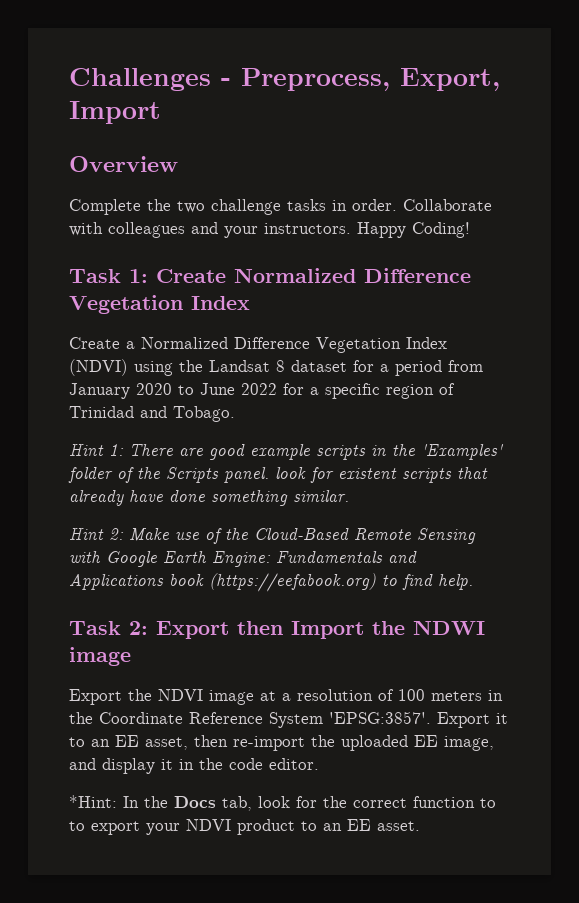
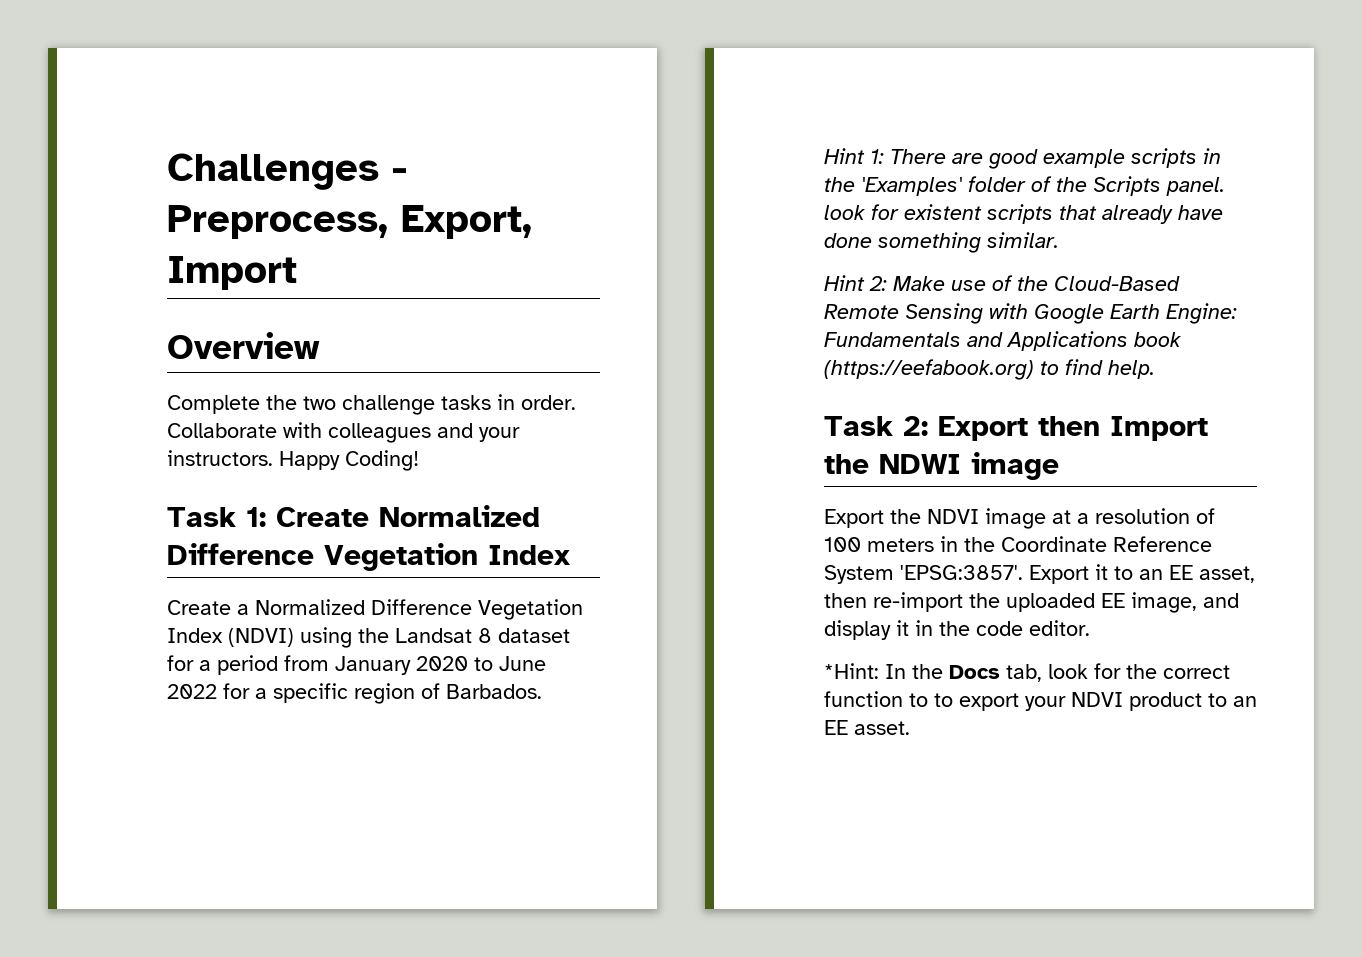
- Create a Normalized Difference Vegetation Index (NDVI) using the Landsat 8 dataset for a period from January 2020 to June 2022 for a specific region of Trinidad and Tobago.
+ Create a Normalized Difference Vegetation Index (NDVI) using the Landsat 8 dataset for a period from January 2020 to June 2022 for a specific region of Barbados.

